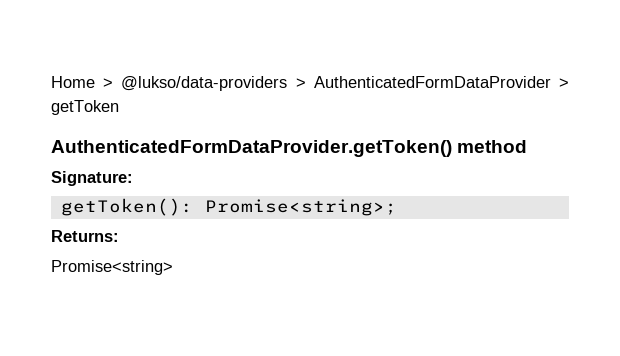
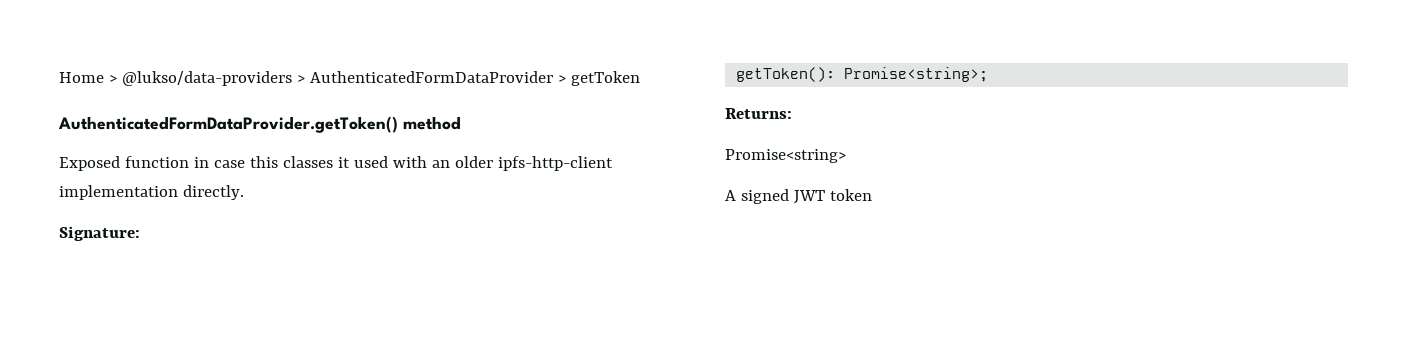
+ Exposed function in case this classes it used with an older ipfs-http-client implementation directly.
+ A signed JWT token

